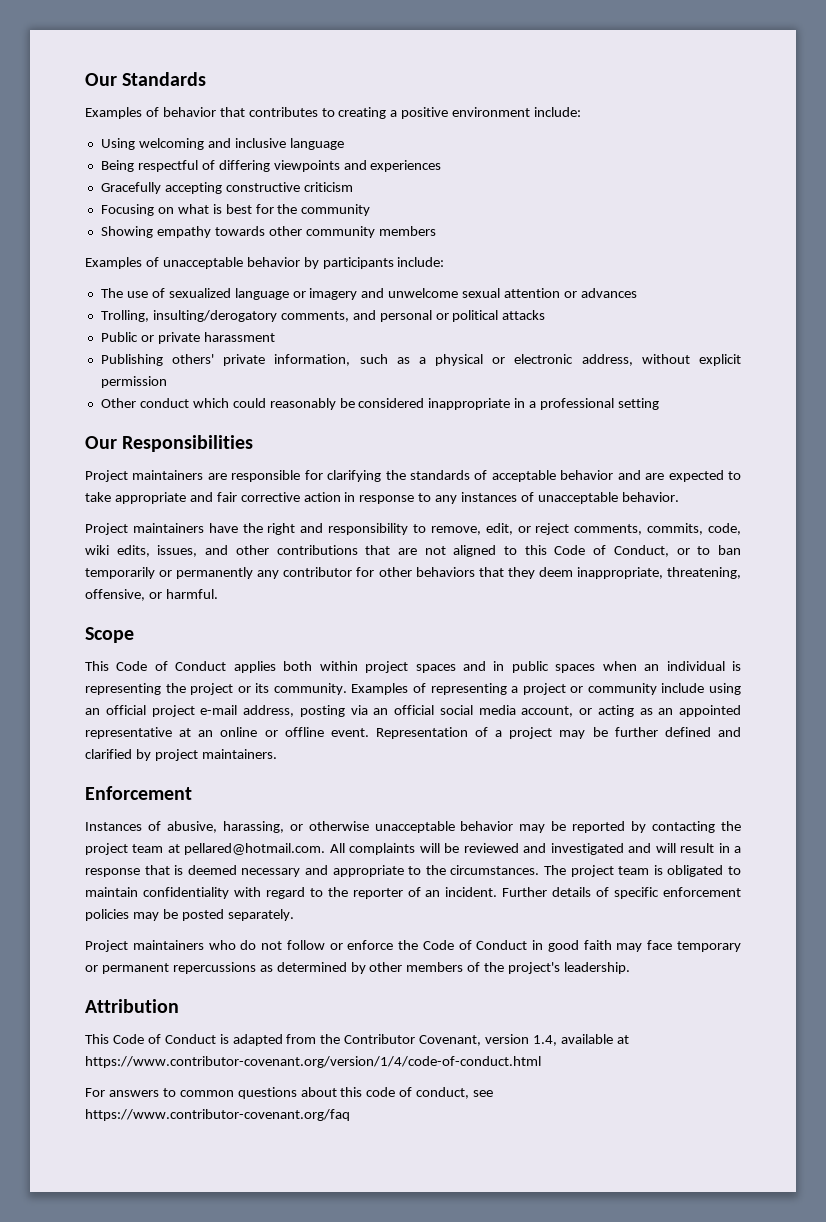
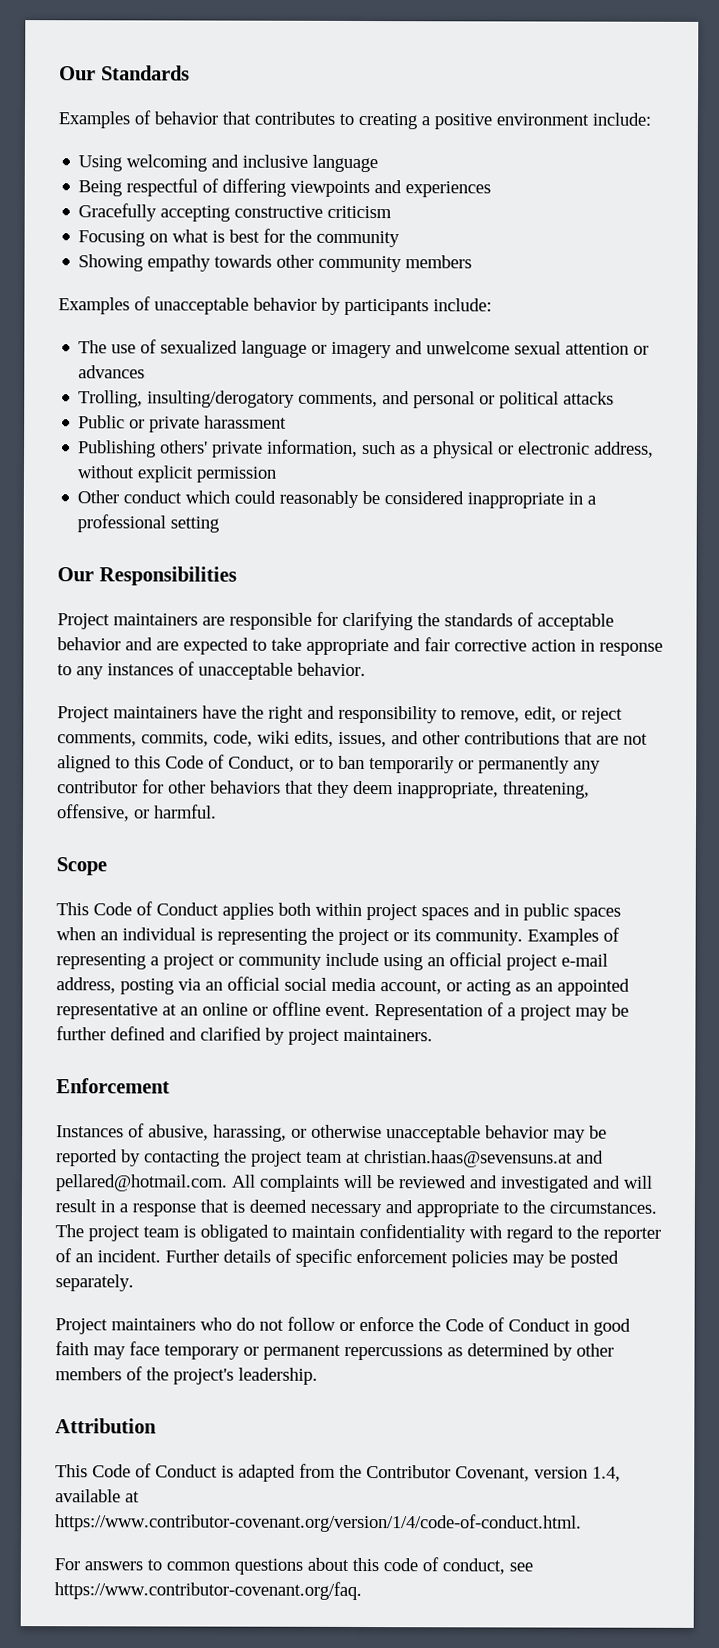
- Instances of abusive, harassing, or otherwise unacceptable behavior may be reported by contacting the project team at pellared@hotmail.com. All complaints will be reviewed and investigated and will result in a response that is deemed necessary and appropriate to the circumstances.
+ Instances of abusive, harassing, or otherwise unacceptable behavior may be reported by contacting the project team at christian.haas@sevensuns.at and pellared@hotmail.com. All complaints will be reviewed and investigated and will result in a response that is deemed necessary and appropriate to the circumstances.
- This Code of Conduct is adapted from the Contributor Covenant, version 1.4, available at https://www.contributor-covenant.org/version/1/4/code-of-conduct.html
+ This Code of Conduct is adapted from the Contributor Covenant, version 1.4, available at https://www.contributor-covenant.org/version/1/4/code-of-conduct.html.
- For answers to common questions about this code of conduct, see https://www.contributor-covenant.org/faq
+ For answers to common questions about this code of conduct, see https://www.contributor-covenant.org/faq.

